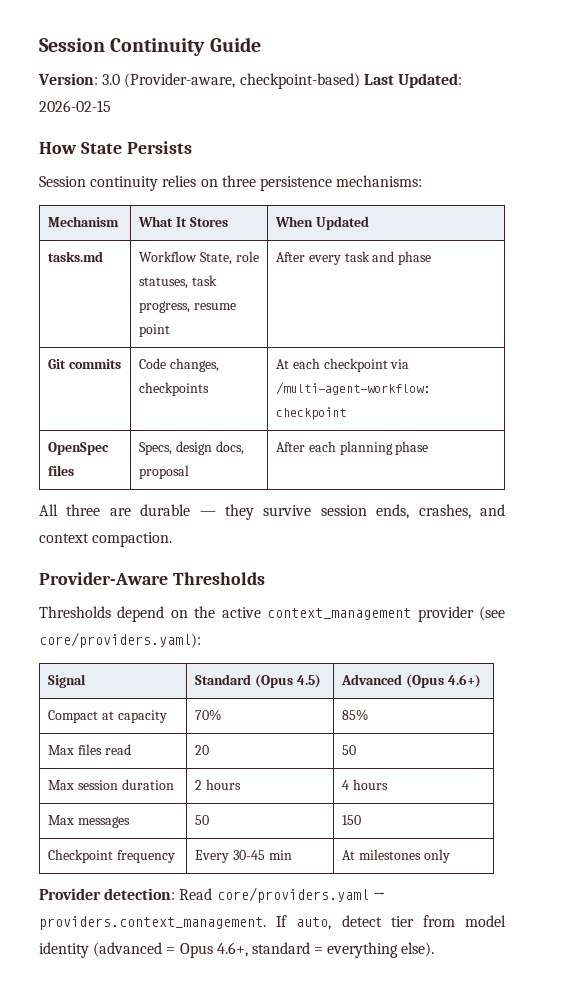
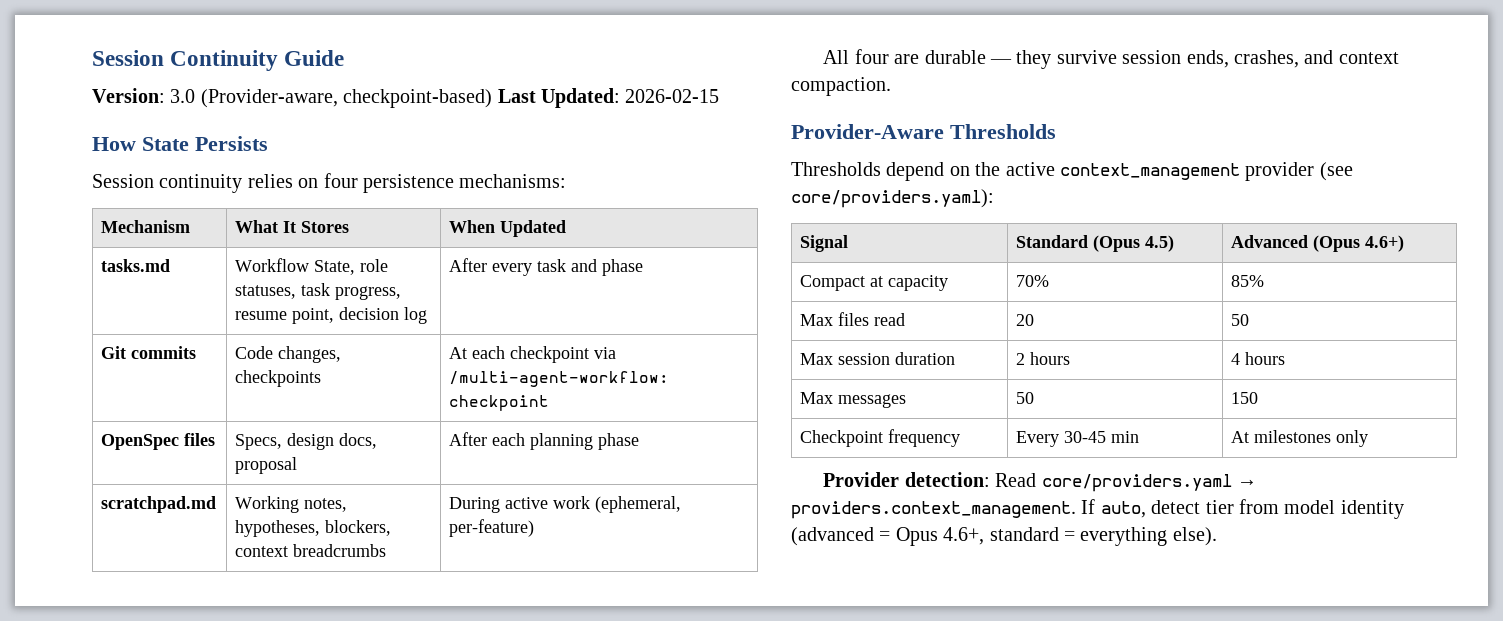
- Session continuity relies on three persistence mechanisms:
+ Session continuity relies on four persistence mechanisms:
- tasks.md | Workflow State, role statuses, task progress, resume point | After every task and phase
+ tasks.md | Workflow State, role statuses, task progress, resume point, decision log | After every task and phase
+ scratchpad.md | Working notes, hypotheses, blockers, context breadcrumbs | During active work (ephemeral, per-feature)
- All three are durable — they survive session ends, crashes, and context compaction.
+ All four are durable — they survive session ends, crashes, and context compaction.

